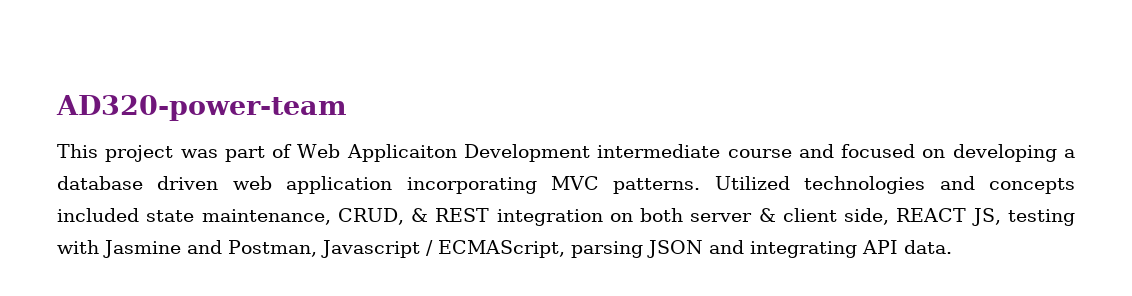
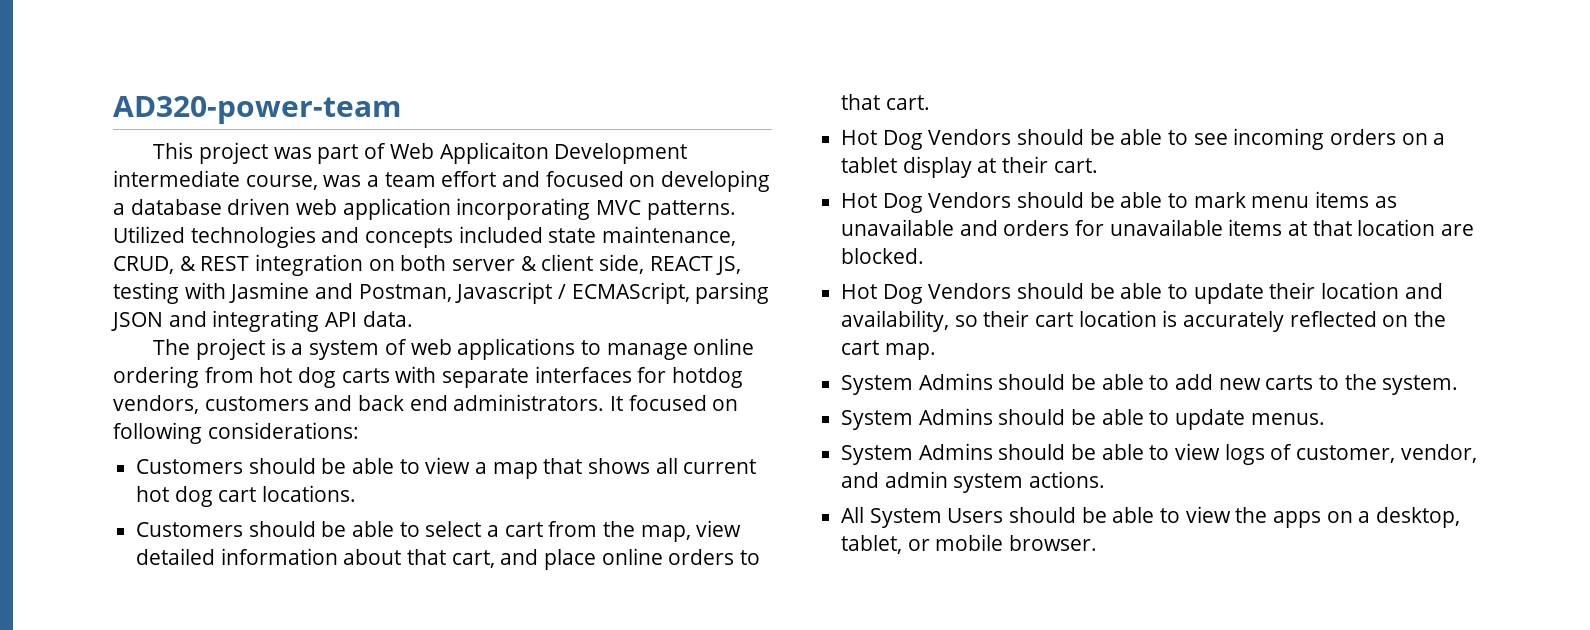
- This project was part of Web Applicaiton Development intermediate course and focused on developing a database driven web application incorporating MVC patterns.
+ This project was part of Web Applicaiton Development intermediate course, was a team effort and focused on developing a database driven web application incorporating MVC patterns.
+ The project is a system of web applications to manage online ordering from hot dog carts with separate interfaces for hotdog vendors, customers and back end administrators. It focused on following considerations:
+ Customers should be able to view a map that shows all current hot dog cart locations.
+ Customers should be able to select a cart from the map, view detailed information about that cart, and place online orders to that cart.
+ Hot Dog Vendors should be able to see incoming orders on a tablet display at their cart.
+ Hot Dog Vendors should be able to mark menu items as unavailable and orders for unavailable items at that location are blocked.
+ Hot Dog Vendors should be able to update their location and availability, so their cart location is accurately reflected on the cart map.
+ System Admins should be able to add new carts to the system.
+ System Admins should be able to update menus.
+ System Admins should be able to view logs of customer, vendor, and admin system actions.
+ All System Users should be able to view the apps on a desktop, tablet, or mobile browser.

